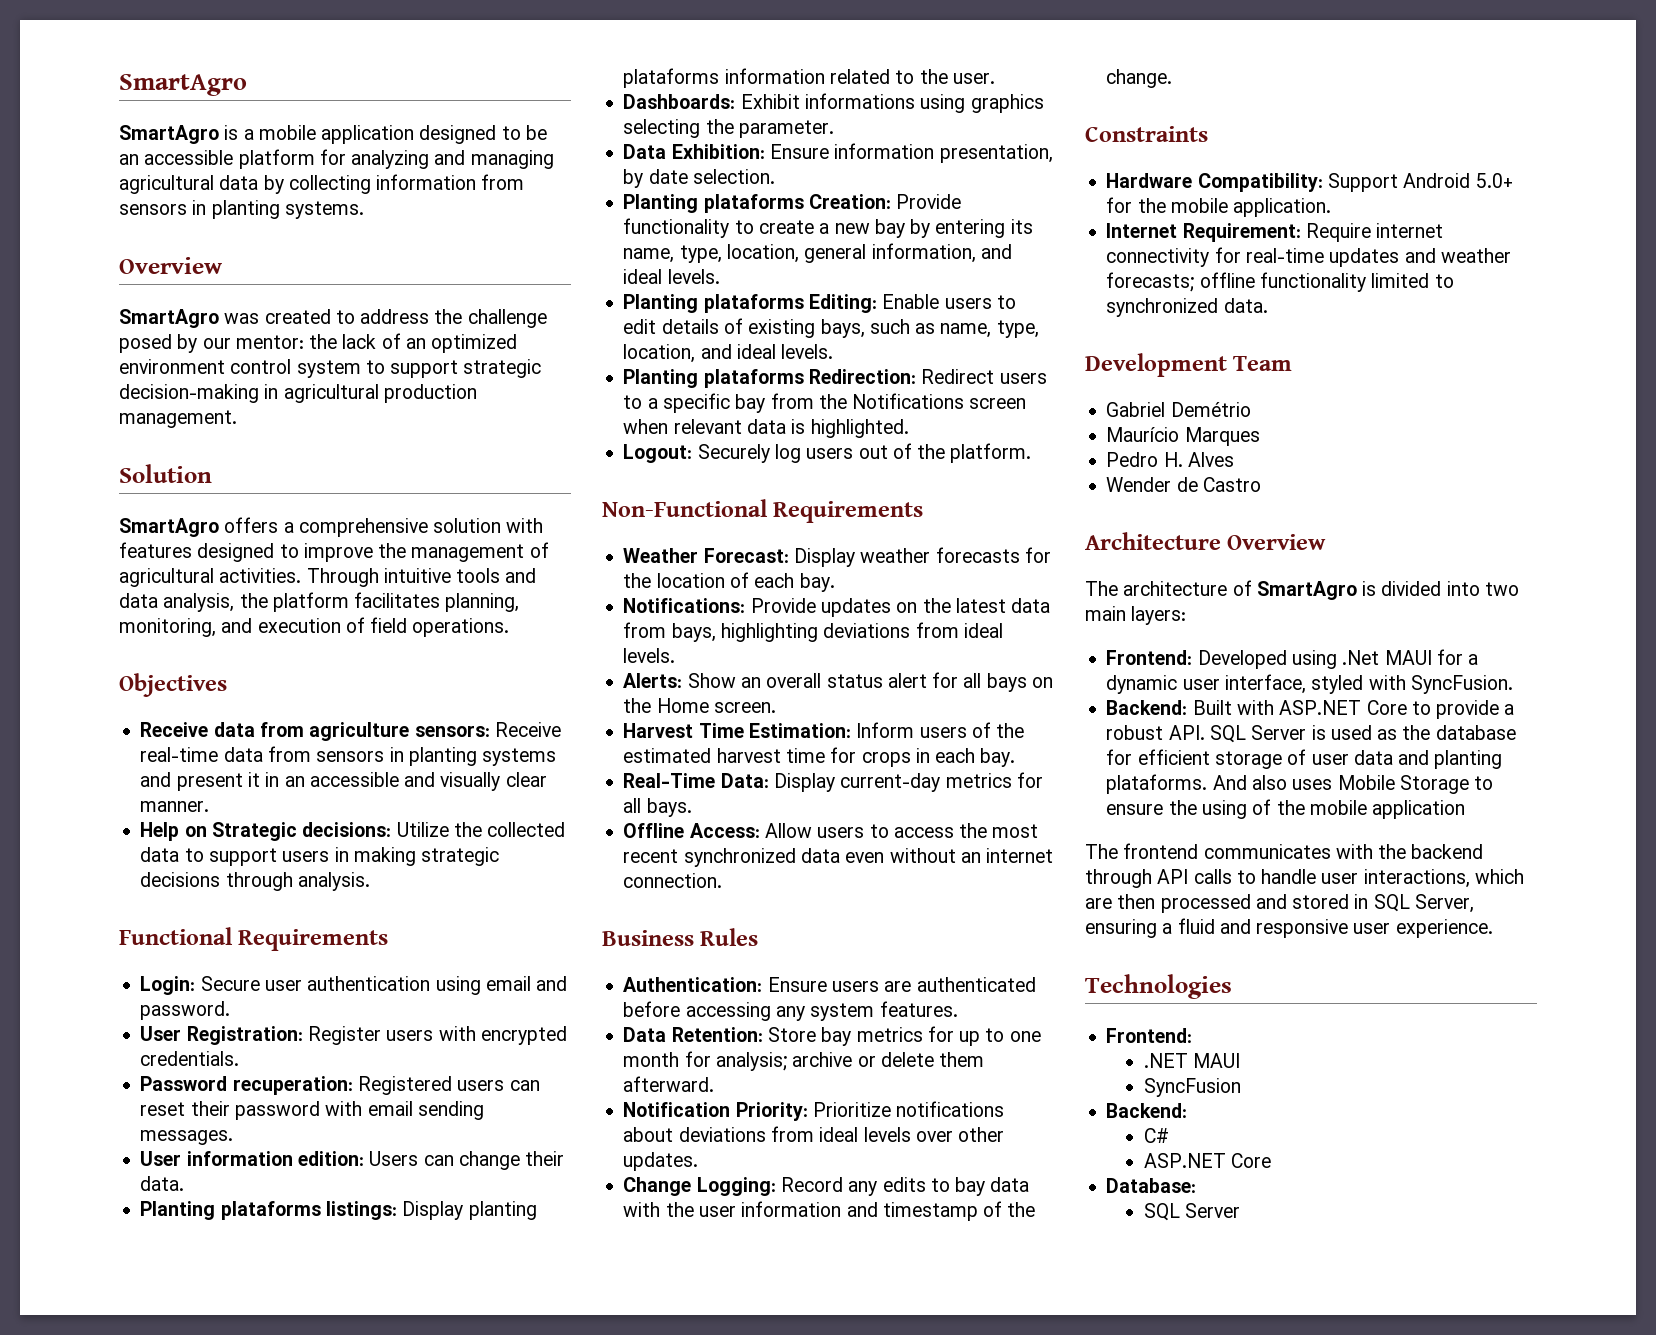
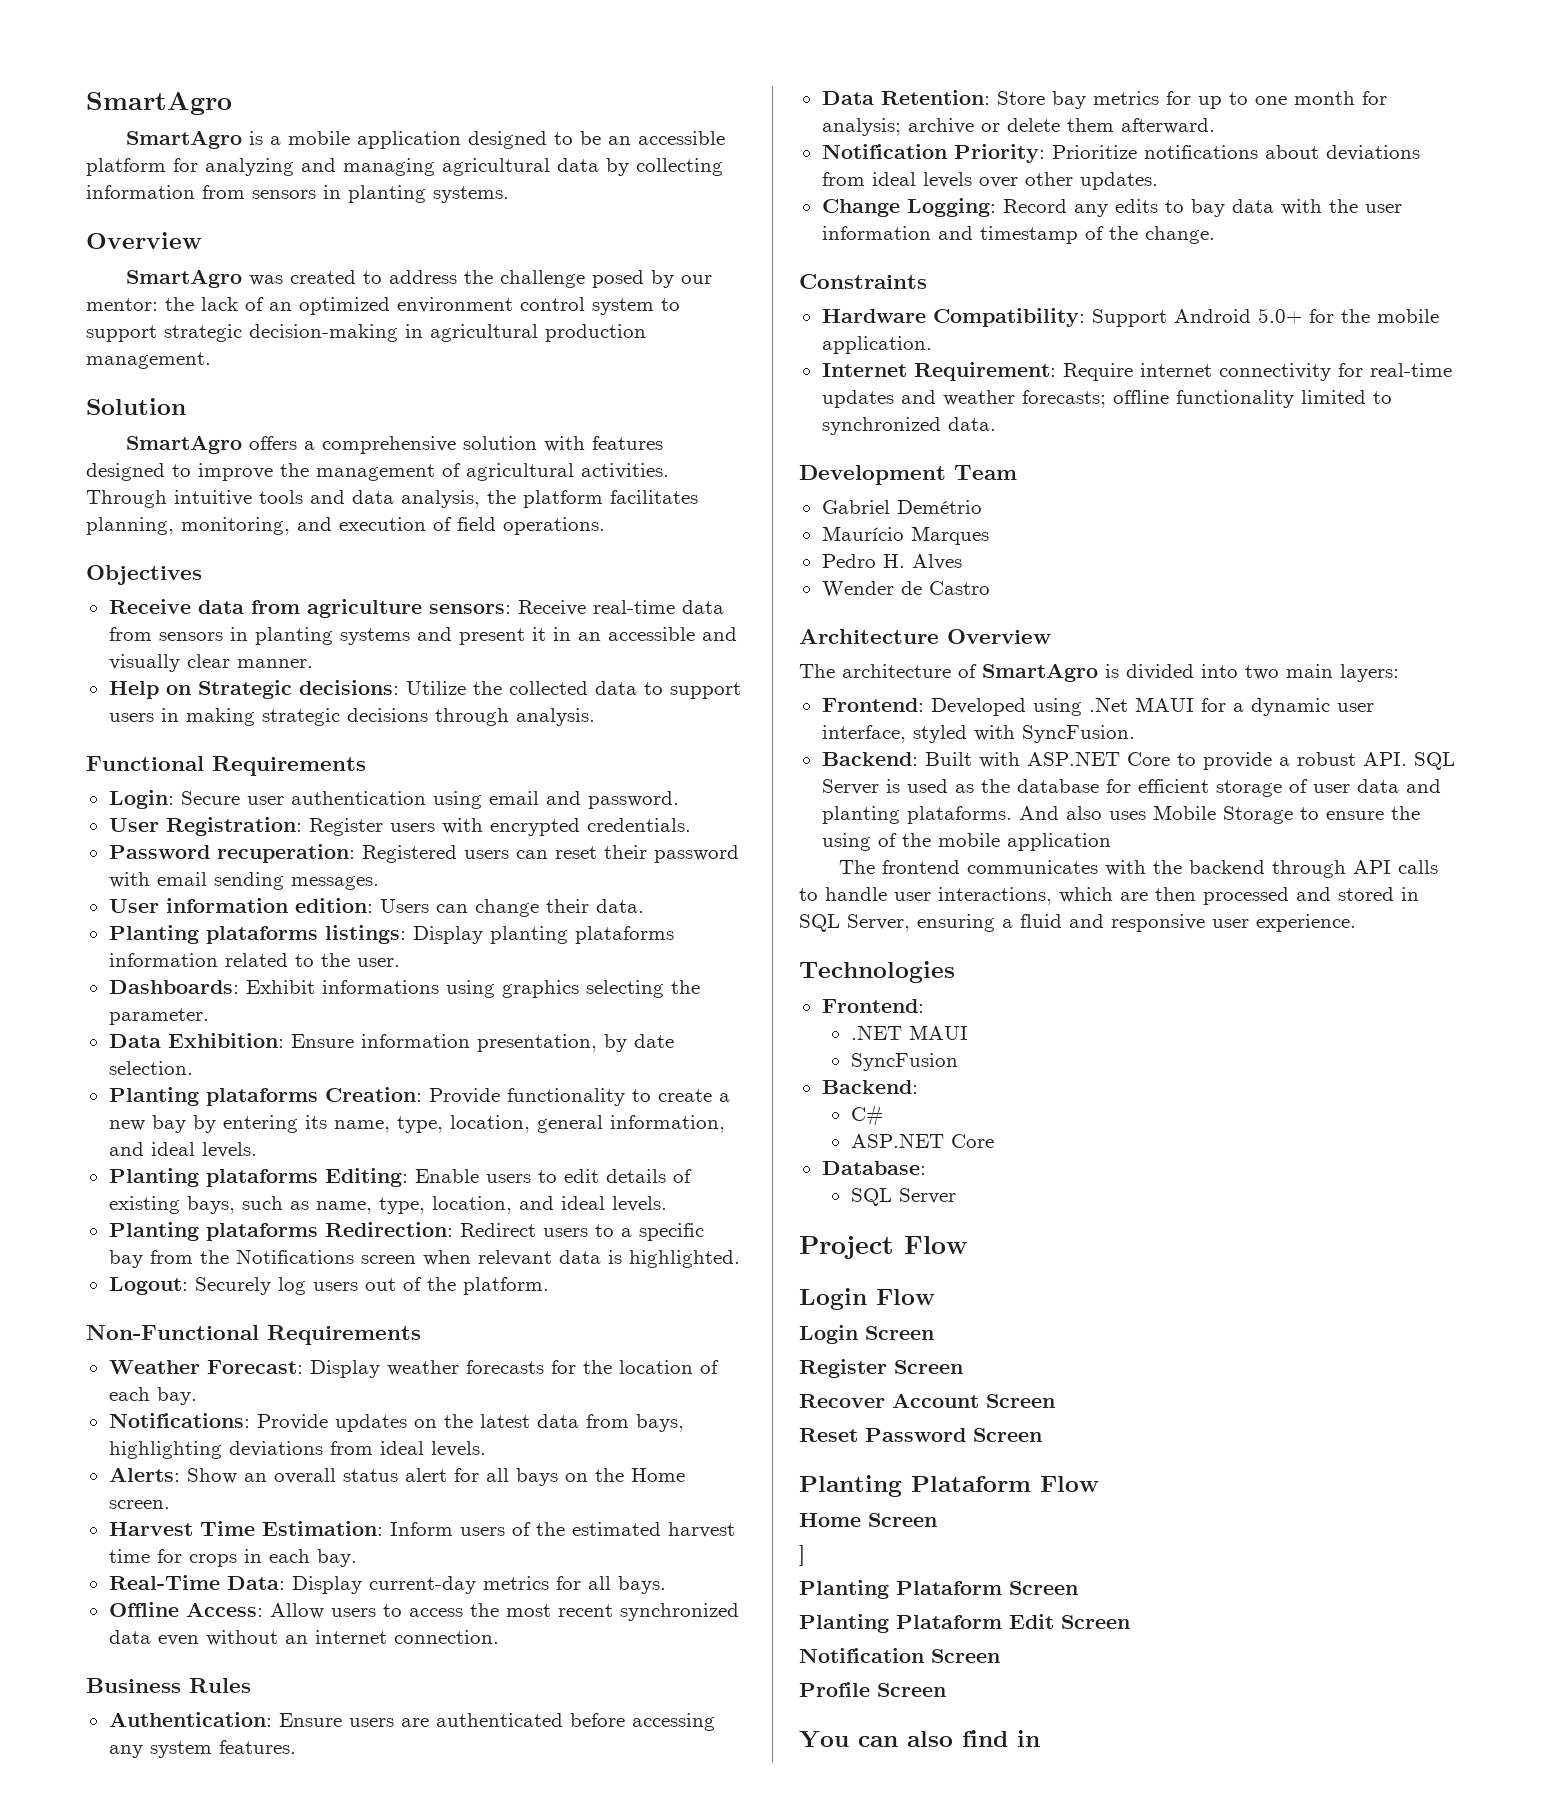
+ Project Flow
+ Login Flow
+ Login Screen
+ Register Screen
+ Recover Account Screen
+ Reset Password Screen
+ Planting Plataform Flow
+ Home Screen
+ ]
+ Planting Plataform Screen
+ Planting Plataform Edit Screen
+ Notification Screen
+ Profile Screen
+ You can also find in

